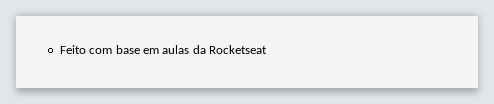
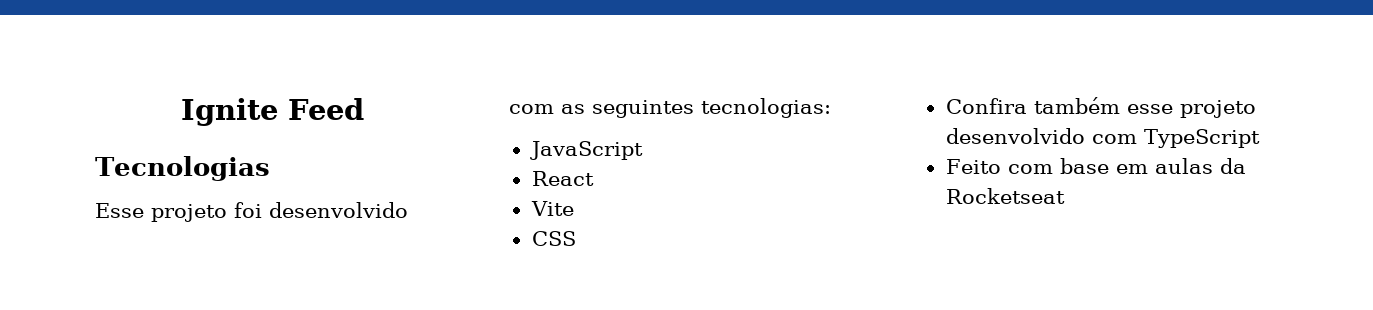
+ Ignite Feed
+ Tecnologias
+ Esse projeto foi desenvolvido com as seguintes tecnologias:
+ JavaScript
+ React
+ Vite
+ CSS
+ Confira também esse projeto desenvolvido com TypeScript

